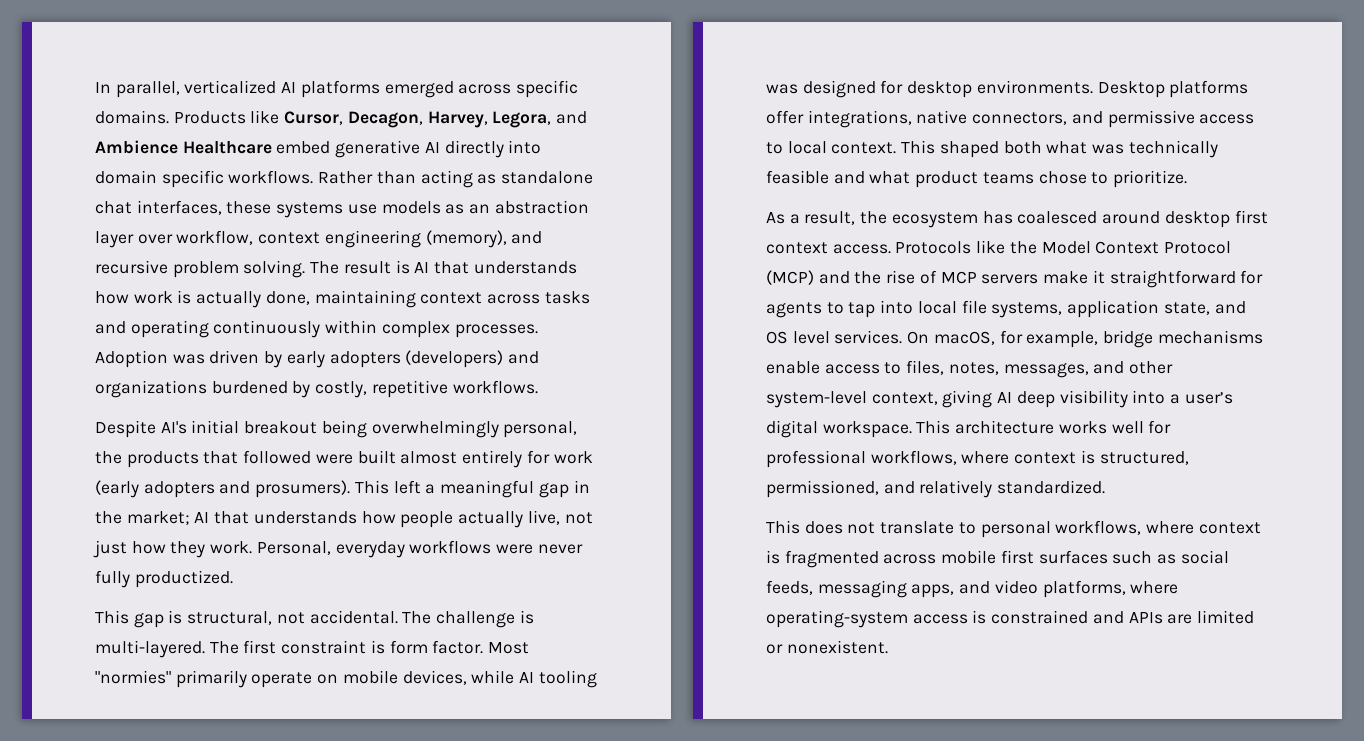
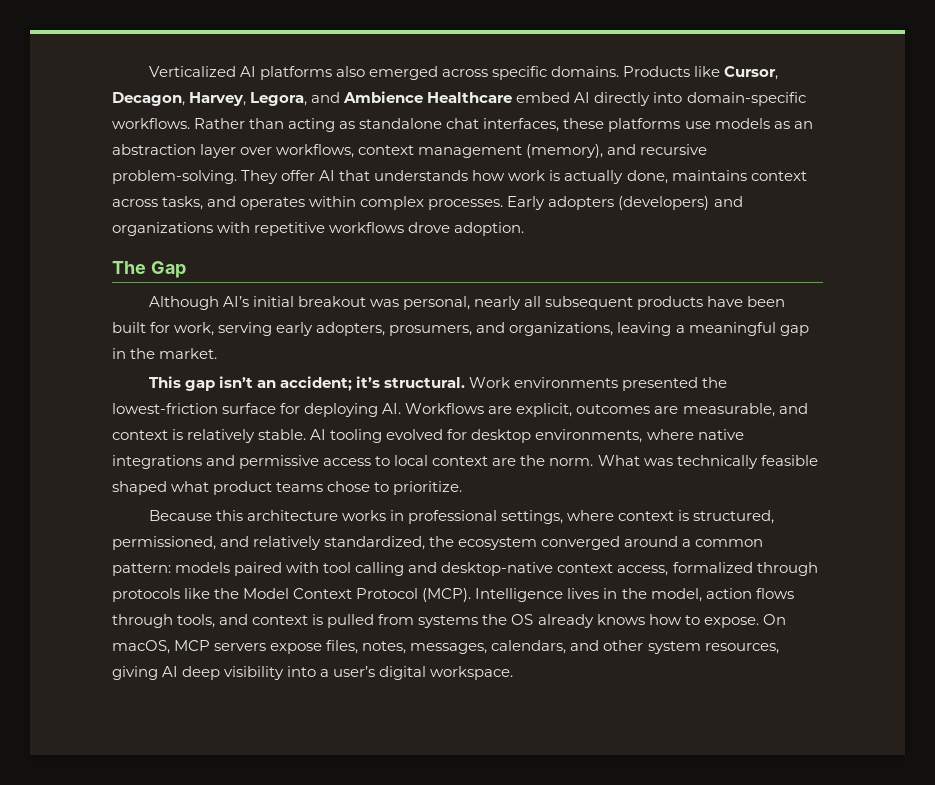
- In parallel, verticalized AI platforms emerged across specific domains.
+ Verticalized AI platforms also emerged across specific domains.
- Products like Cursor, Decagon, Harvey, Legora, and Ambience Healthcare embed generative AI directly into domain specific workflows.
+ Products like Cursor, Decagon, Harvey, Legora, and Ambience Healthcare embed AI directly into domain-specific workflows.
- Rather than acting as standalone chat interfaces, these systems use models as an abstraction layer over workflow, context engineering (memory), and recursive problem solving. The result is AI that understands how work is actually done, maintaining context across tasks and operating continuously within complex processes. Adoption was driven by early adopters (developers) and organizations burdened by costly, repetitive workflows.
- Despite AI's initial breakout being overwhelmingly personal, the products that followed were built almost entirely for work (early adopters and prosumers). This left a meaningful gap in the market; AI that understands how people actually live, not just how they work. Personal, everyday workflows were never fully productized.
- This gap is structural, not accidental. The challenge is multi-layered. The first constraint is form factor. Most "normies" primarily operate on mobile devices, while AI tooling was designed for desktop environments. Desktop platforms offer integrations, native connectors, and permissive access to local context. This shaped both what was technically feasible and what product teams chose to prioritize.
+ Rather than acting as standalone chat interfaces, these platforms use models as an abstraction layer over workflows, context management (memory), and recursive problem-solving. They offer AI that understands how work is actually done, maintains context across tasks, and operates within complex processes. Early adopters (developers) and organizations with repetitive workflows drove adoption.
+ The Gap
+ Although AI’s initial breakout was personal, nearly all subsequent products have been built for work, serving early adopters, prosumers, and organizations, leaving a meaningful gap in the market.
+ This gap isn’t an accident; it’s structural. Work environments presented the lowest-friction surface for deploying AI. Workflows are explicit, outcomes are measurable, and context is relatively stable. AI tooling evolved for desktop environments, where native integrations and permissive access to local context are the norm. What was technically feasible shaped what product teams chose to prioritize.
- As a result, the ecosystem has coalesced around desktop first context access. Protocols like the Model Context Protocol (MCP) and the rise of MCP servers make it straightforward for agents to tap into local file systems, application state, and OS level services. On macOS, for example, bridge mechanisms enable access to files, notes, messages, and other system-level context, giving AI deep visibility into a user’s digital workspace. This architecture works well for professional workflows, where context is structured, permissioned, and relatively standardized.
- This does not translate to personal workflows, where context is fragmented across mobile first surfaces such as social feeds, messaging apps, and video platforms, where operating-system access is constrained and APIs are limited or nonexistent.
+ Because this architecture works in professional settings, where context is structured, permissioned, and relatively standardized, the ecosystem converged around a common pattern: models paired with tool calling and desktop-native context access, formalized through protocols like the Model Context Protocol (MCP). Intelligence lives in the model, action flows through tools, and context is pulled from systems the OS already knows how to expose. On macOS, MCP servers expose files, notes, messages, calendars, and other system resources, giving AI deep visibility into a user’s digital workspace.

